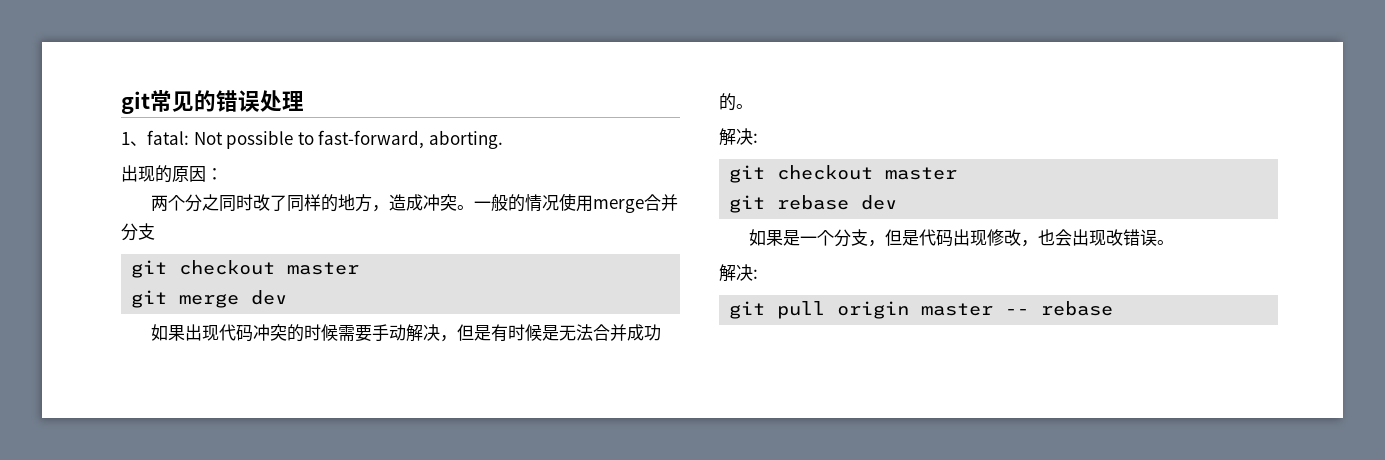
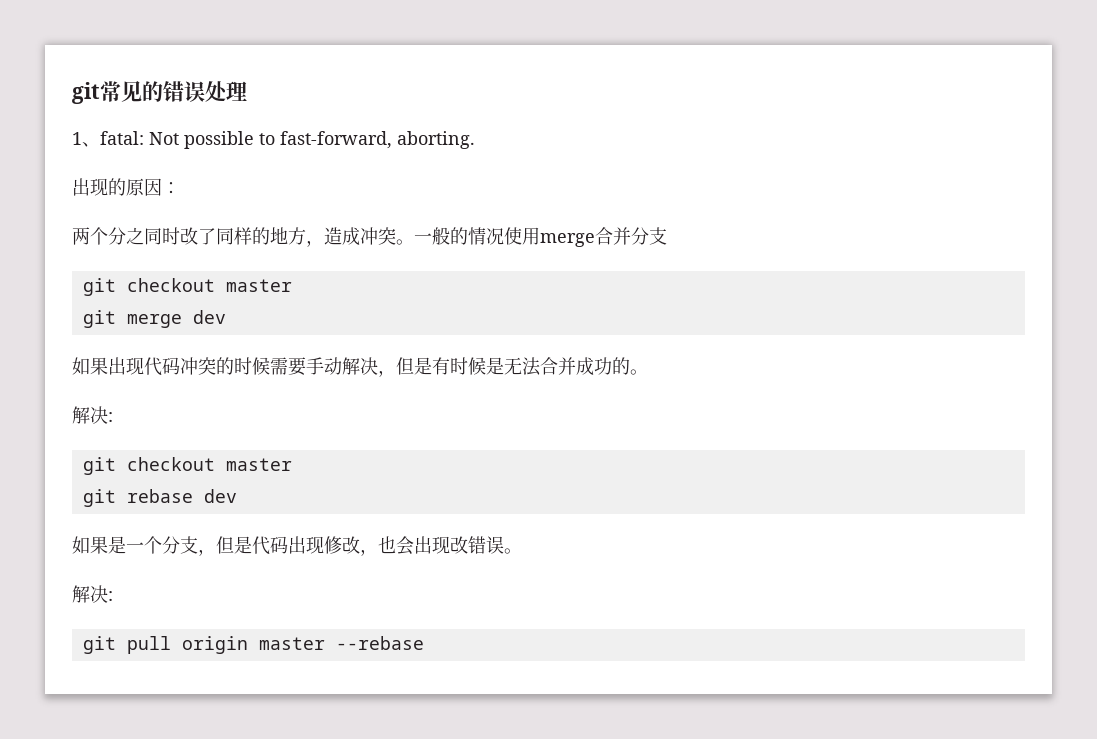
- git pull origin master -- rebase
+ git pull origin master --rebase

